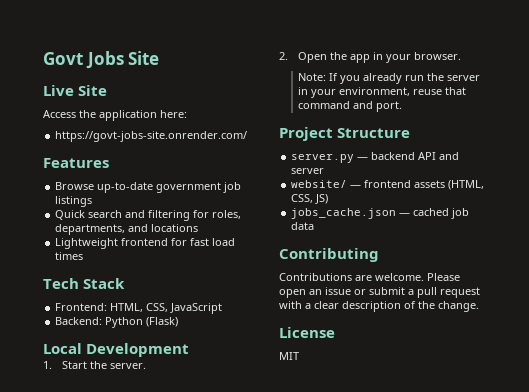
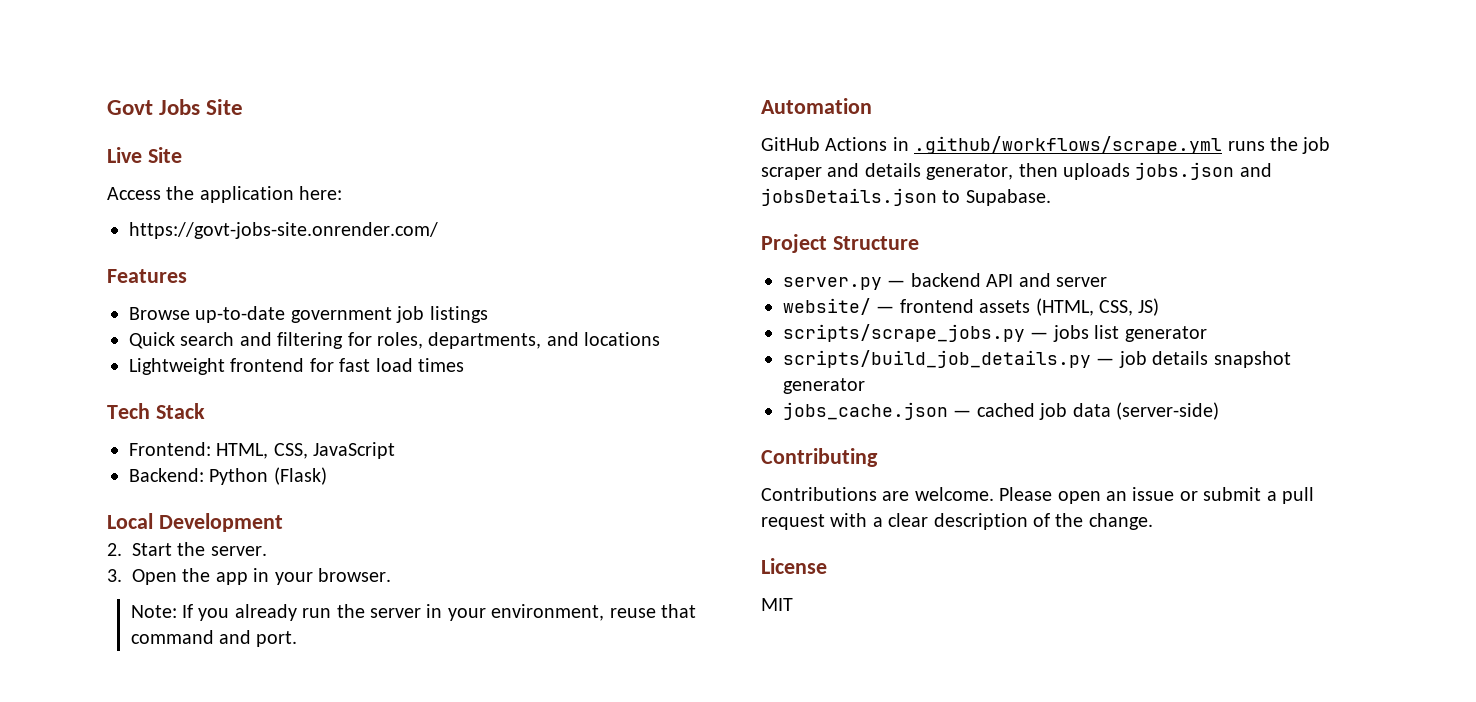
- 1. Start the server.
+ 2. Start the server.
- 2. Open the app in your browser.
+ 3. Open the app in your browser.
+ Automation
+ GitHub Actions in .github/workflows/scrape.yml runs the job scraper and details generator, then uploads jobs.json and jobsDetails.json to Supabase.
+ scripts/scrape_jobs.py — jobs list generator
+ scripts/build_job_details.py — job details snapshot generator
- jobs_cache.json — cached job data
+ jobs_cache.json — cached job data (server-side)

